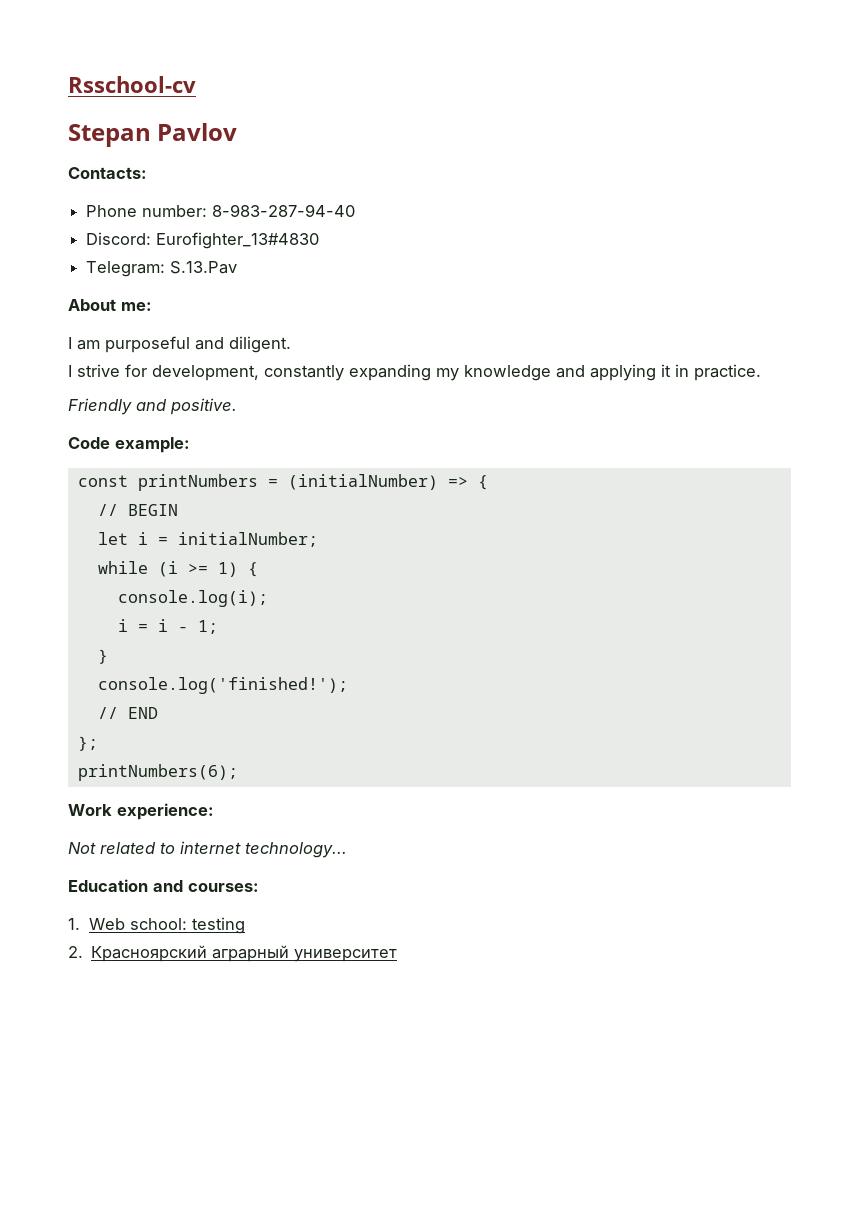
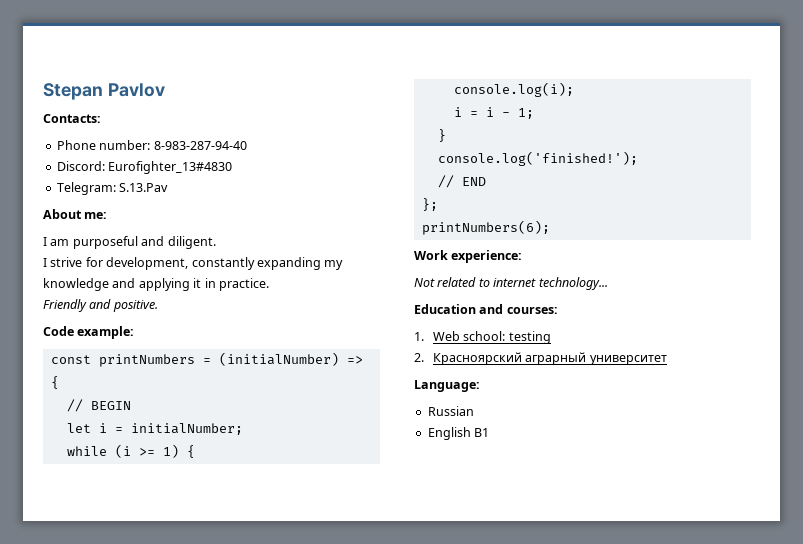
- Rsschool-cv
+ Language:
+ Russian
+ English B1

